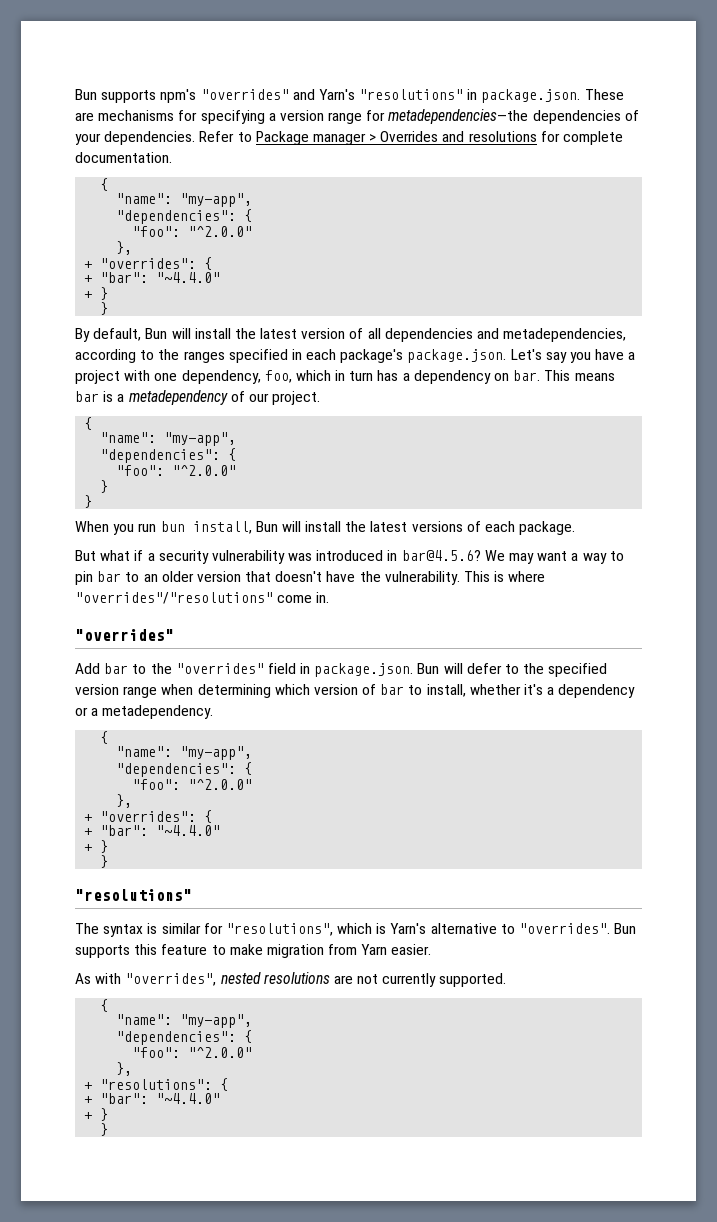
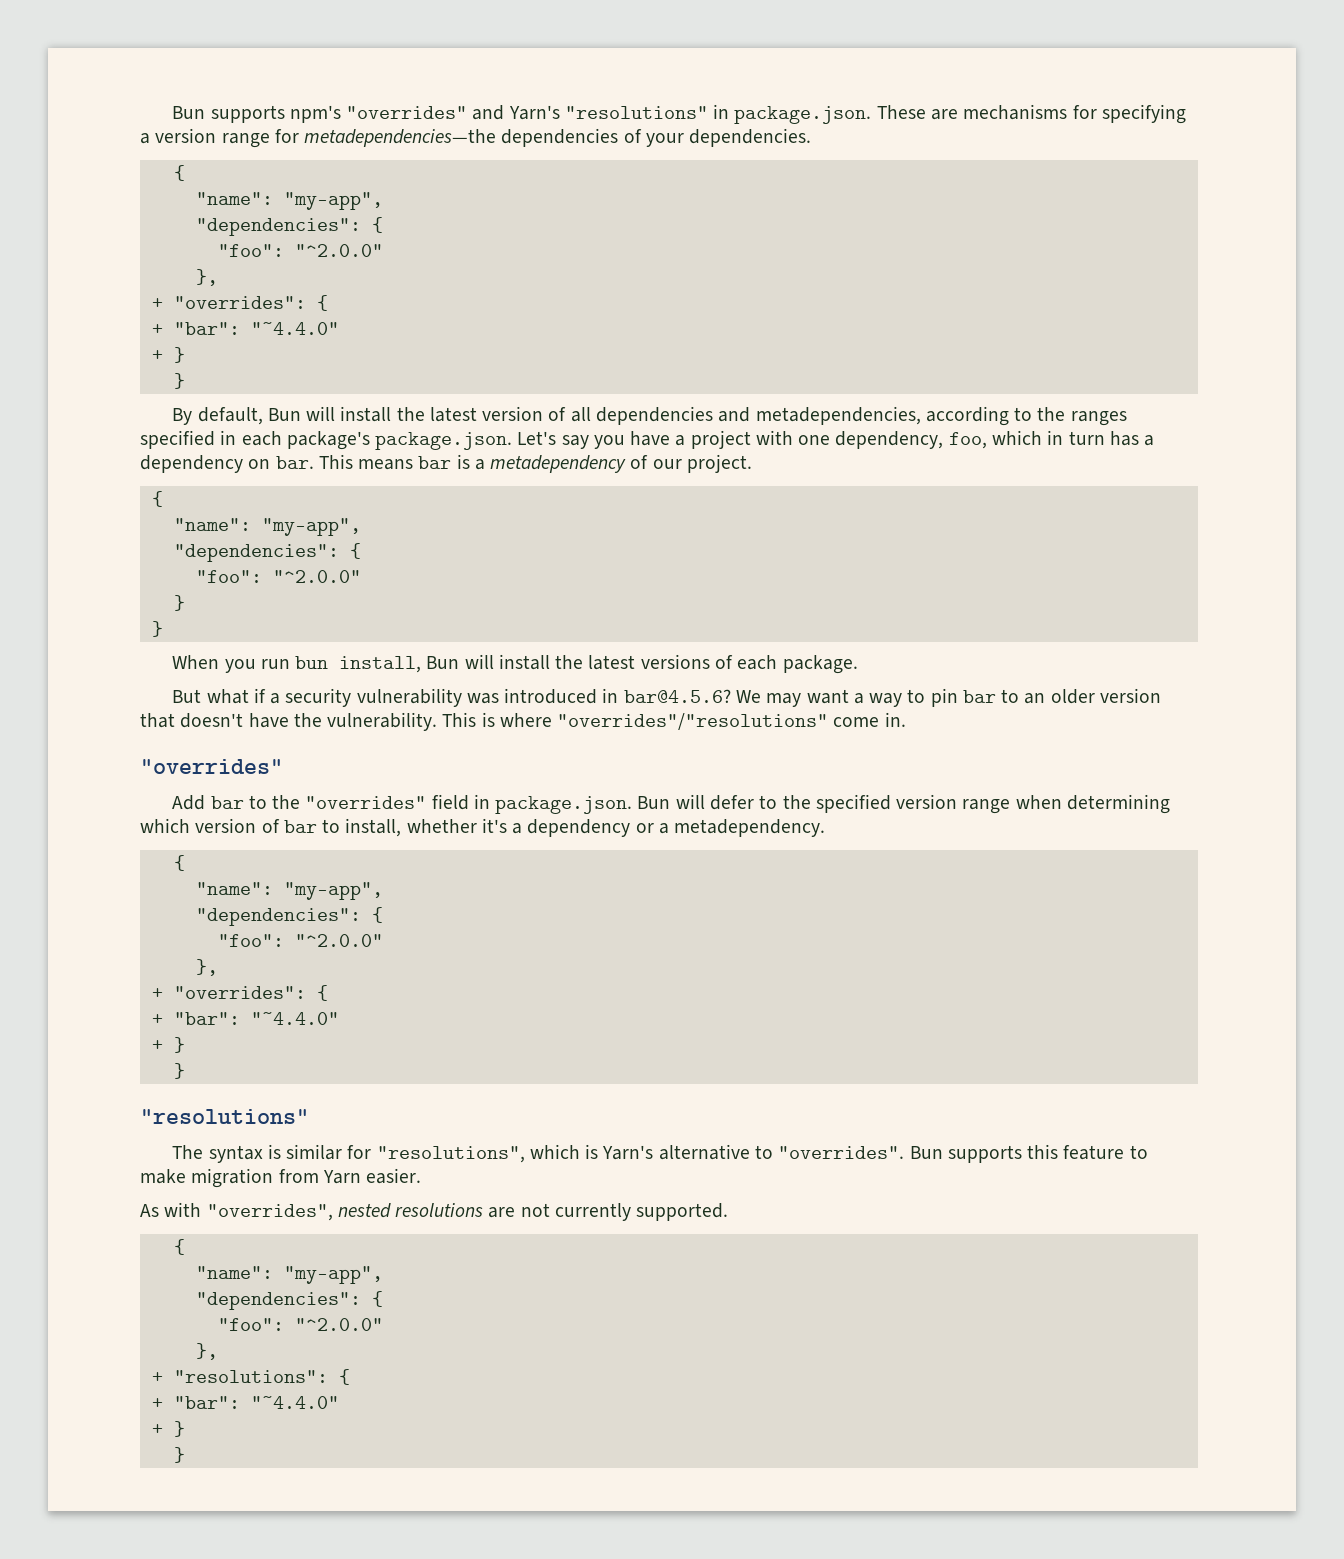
- Refer to Package manager > Overrides and resolutions for complete documentation.

